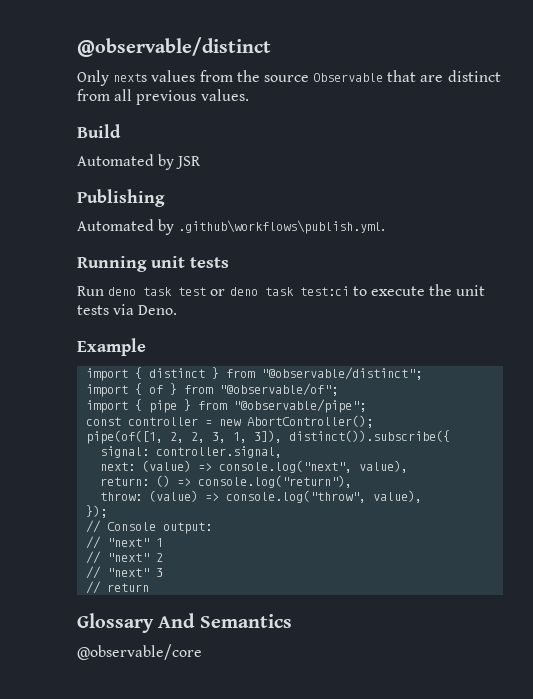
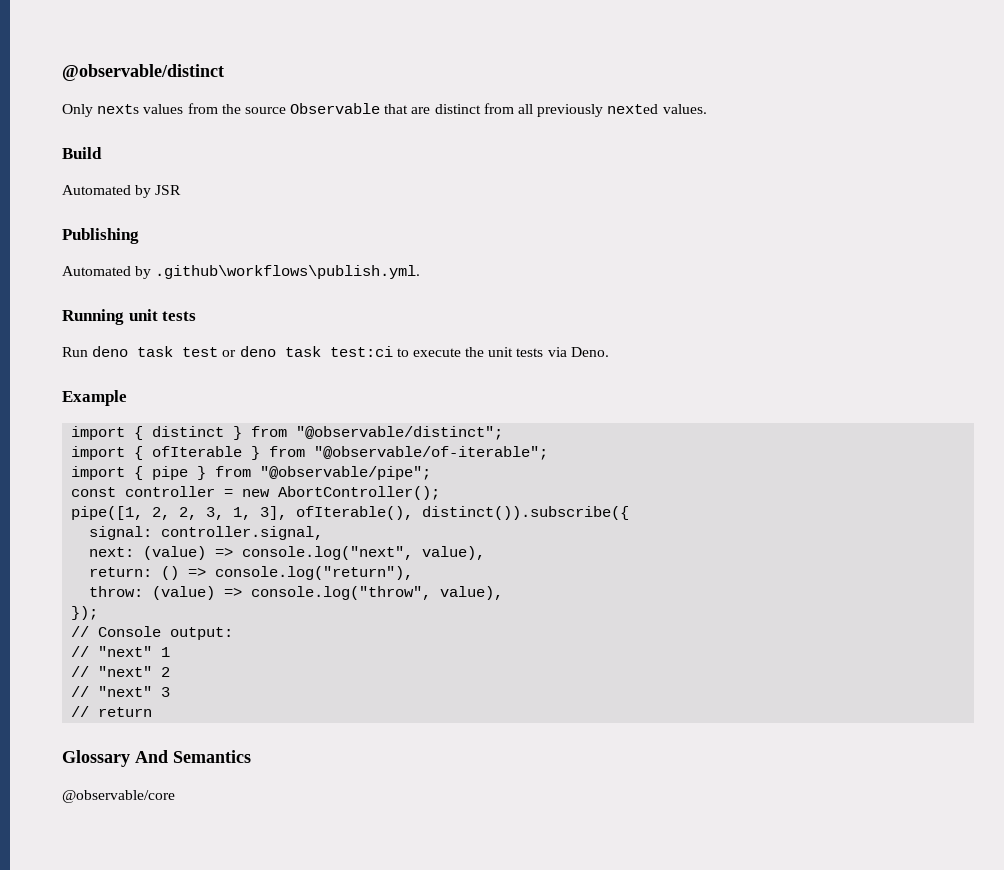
- Only nexts values from the source Observable that are distinct from all previous values.
+ Only nexts values from the source Observable that are distinct from all previously nexted values.
- import { of } from "@observable/of";
+ import { ofIterable } from "@observable/of-iterable";
- pipe(of([1, 2, 2, 3, 1, 3]), distinct()).subscribe({
+ pipe([1, 2, 2, 3, 1, 3], ofIterable(), distinct()).subscribe({

